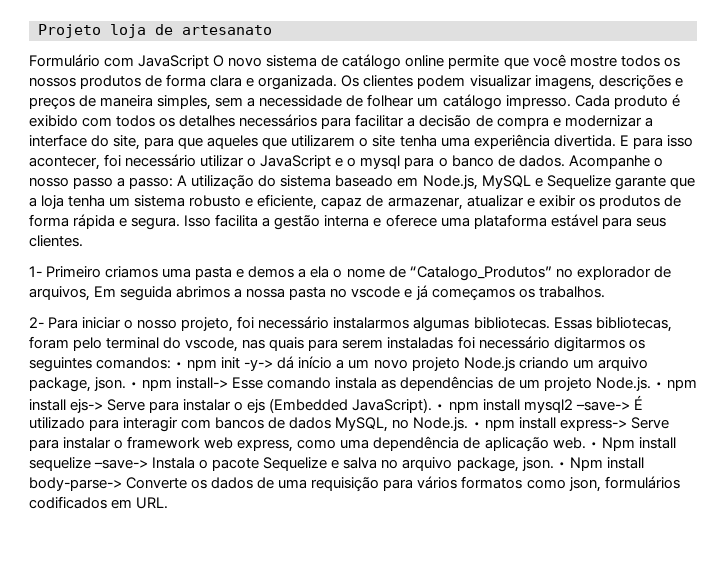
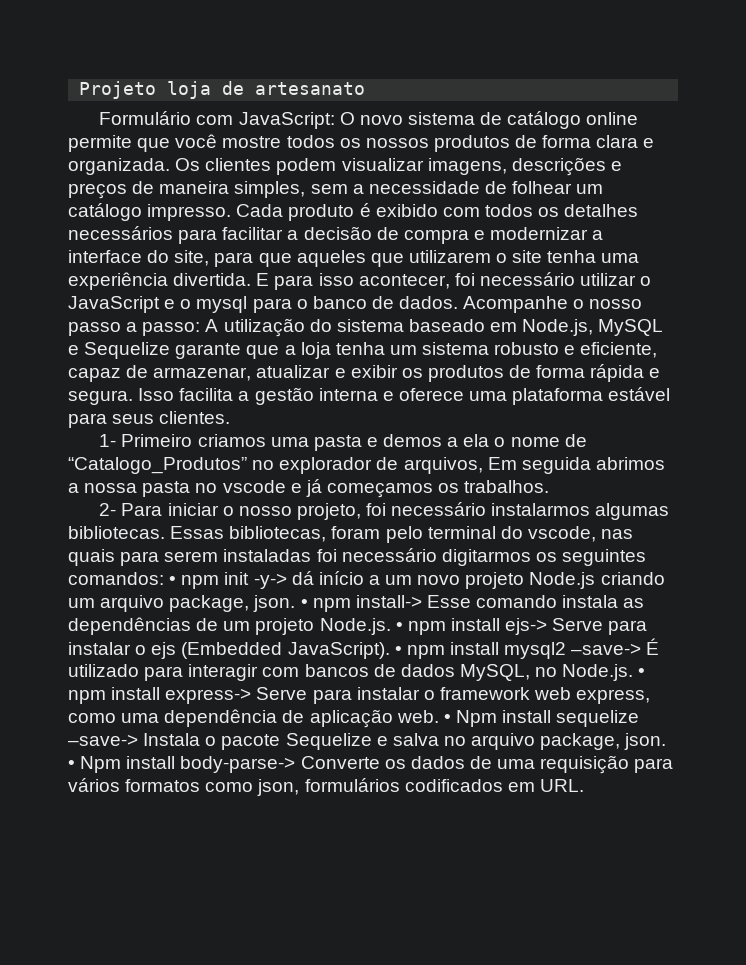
- Formulário com JavaScript O novo sistema de catálogo online permite que você mostre todos os nossos produtos de forma clara e organizada.
+ Formulário com JavaScript: O novo sistema de catálogo online permite que você mostre todos os nossos produtos de forma clara e organizada.

